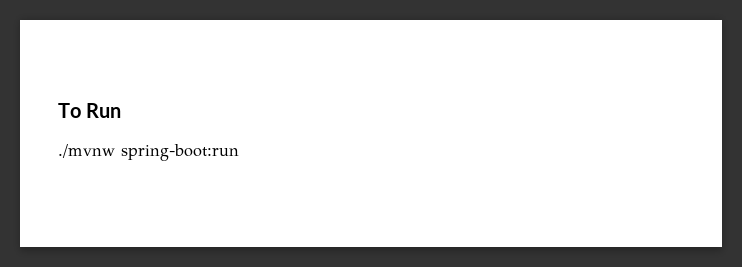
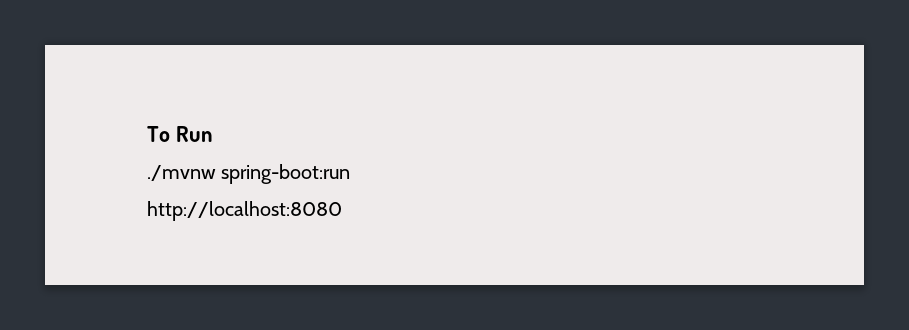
+ http://localhost:8080

